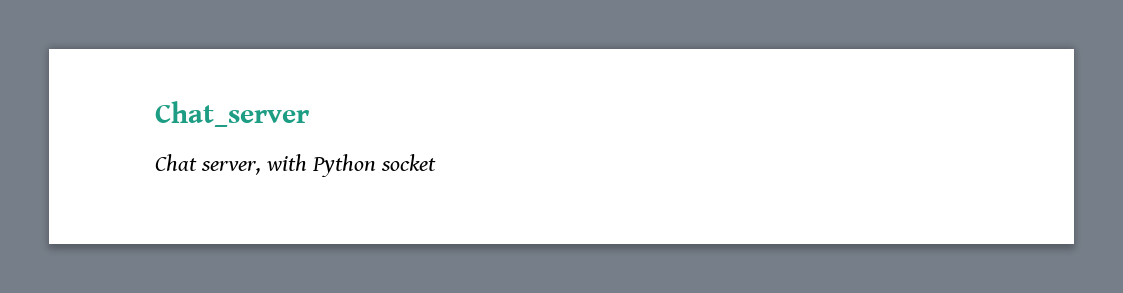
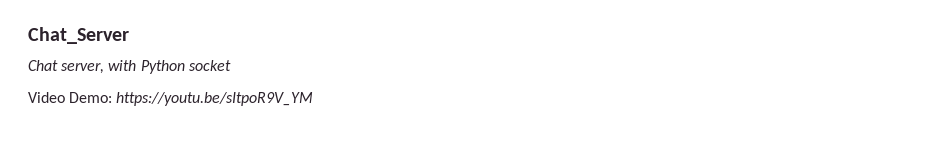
- Chat_server
+ Chat_Server
+ Video Demo: https://youtu.be/sItpoR9V_YM

